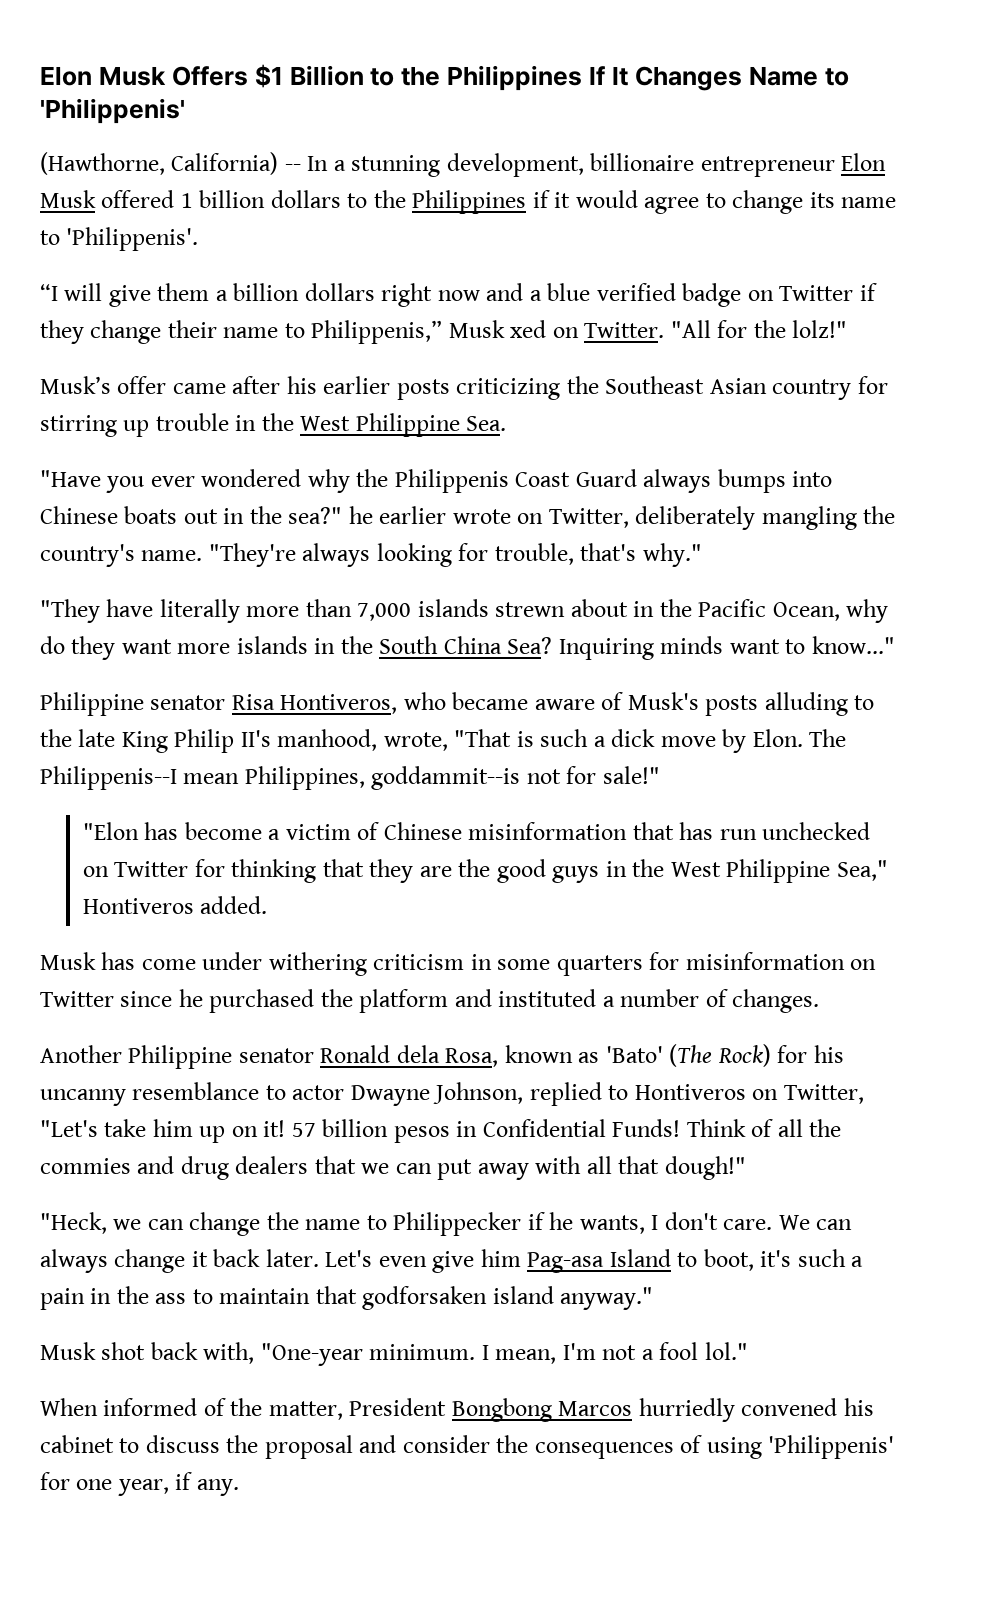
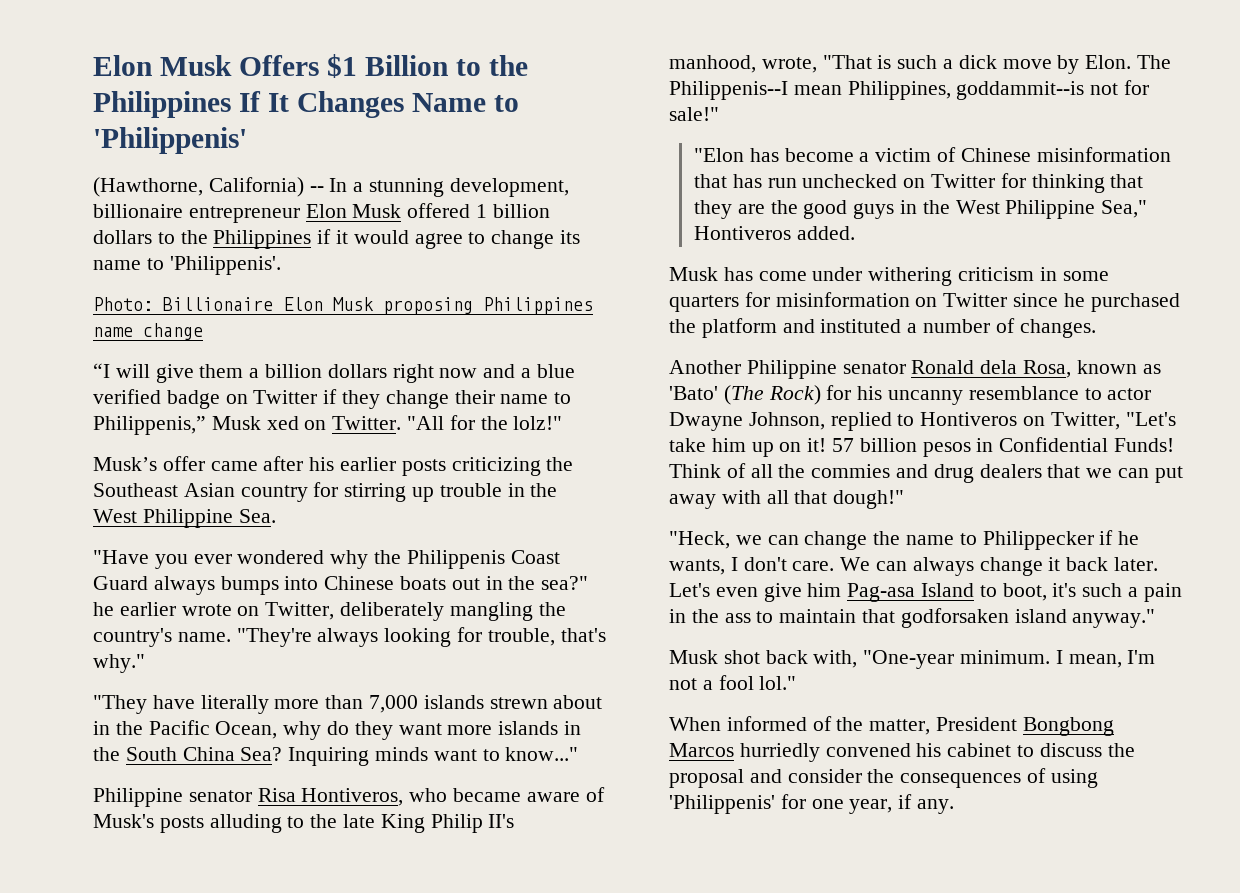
+ Photo: Billionaire Elon Musk proposing Philippines name change

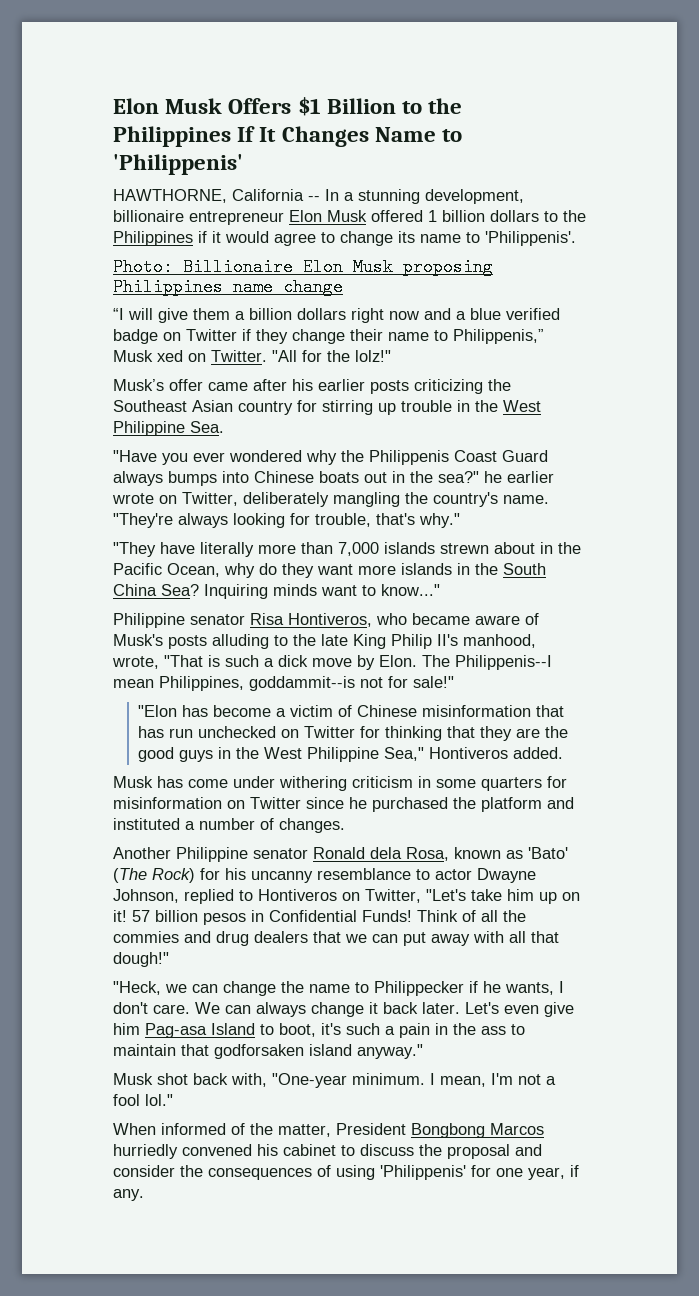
- (Hawthorne, California) -- In a stunning development, billionaire entrepreneur Elon Musk offered 1 billion dollars to the Philippines if it would agree to change its name to 'Philippenis'.
+ HAWTHORNE, California -- In a stunning development, billionaire entrepreneur Elon Musk offered 1 billion dollars to the Philippines if it would agree to change its name to 'Philippenis'.

